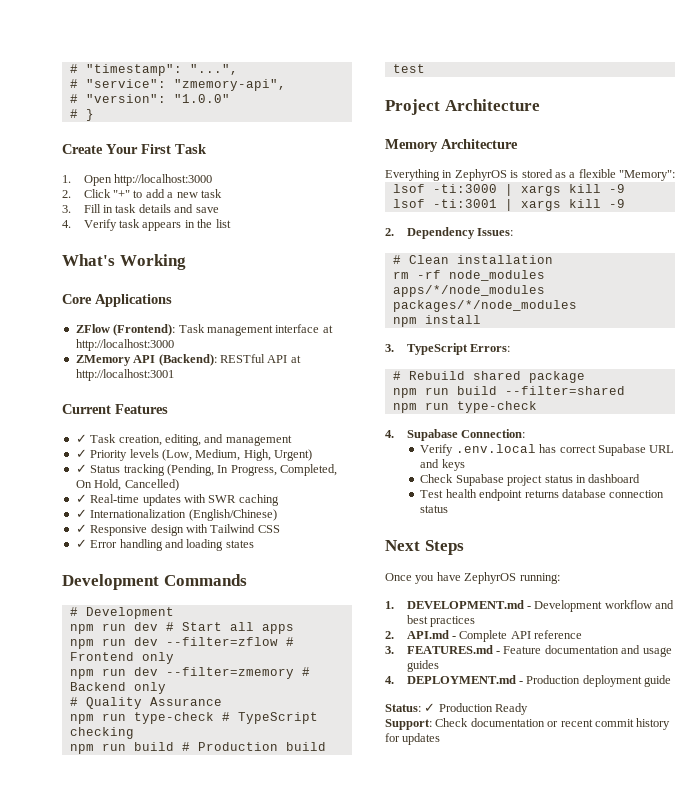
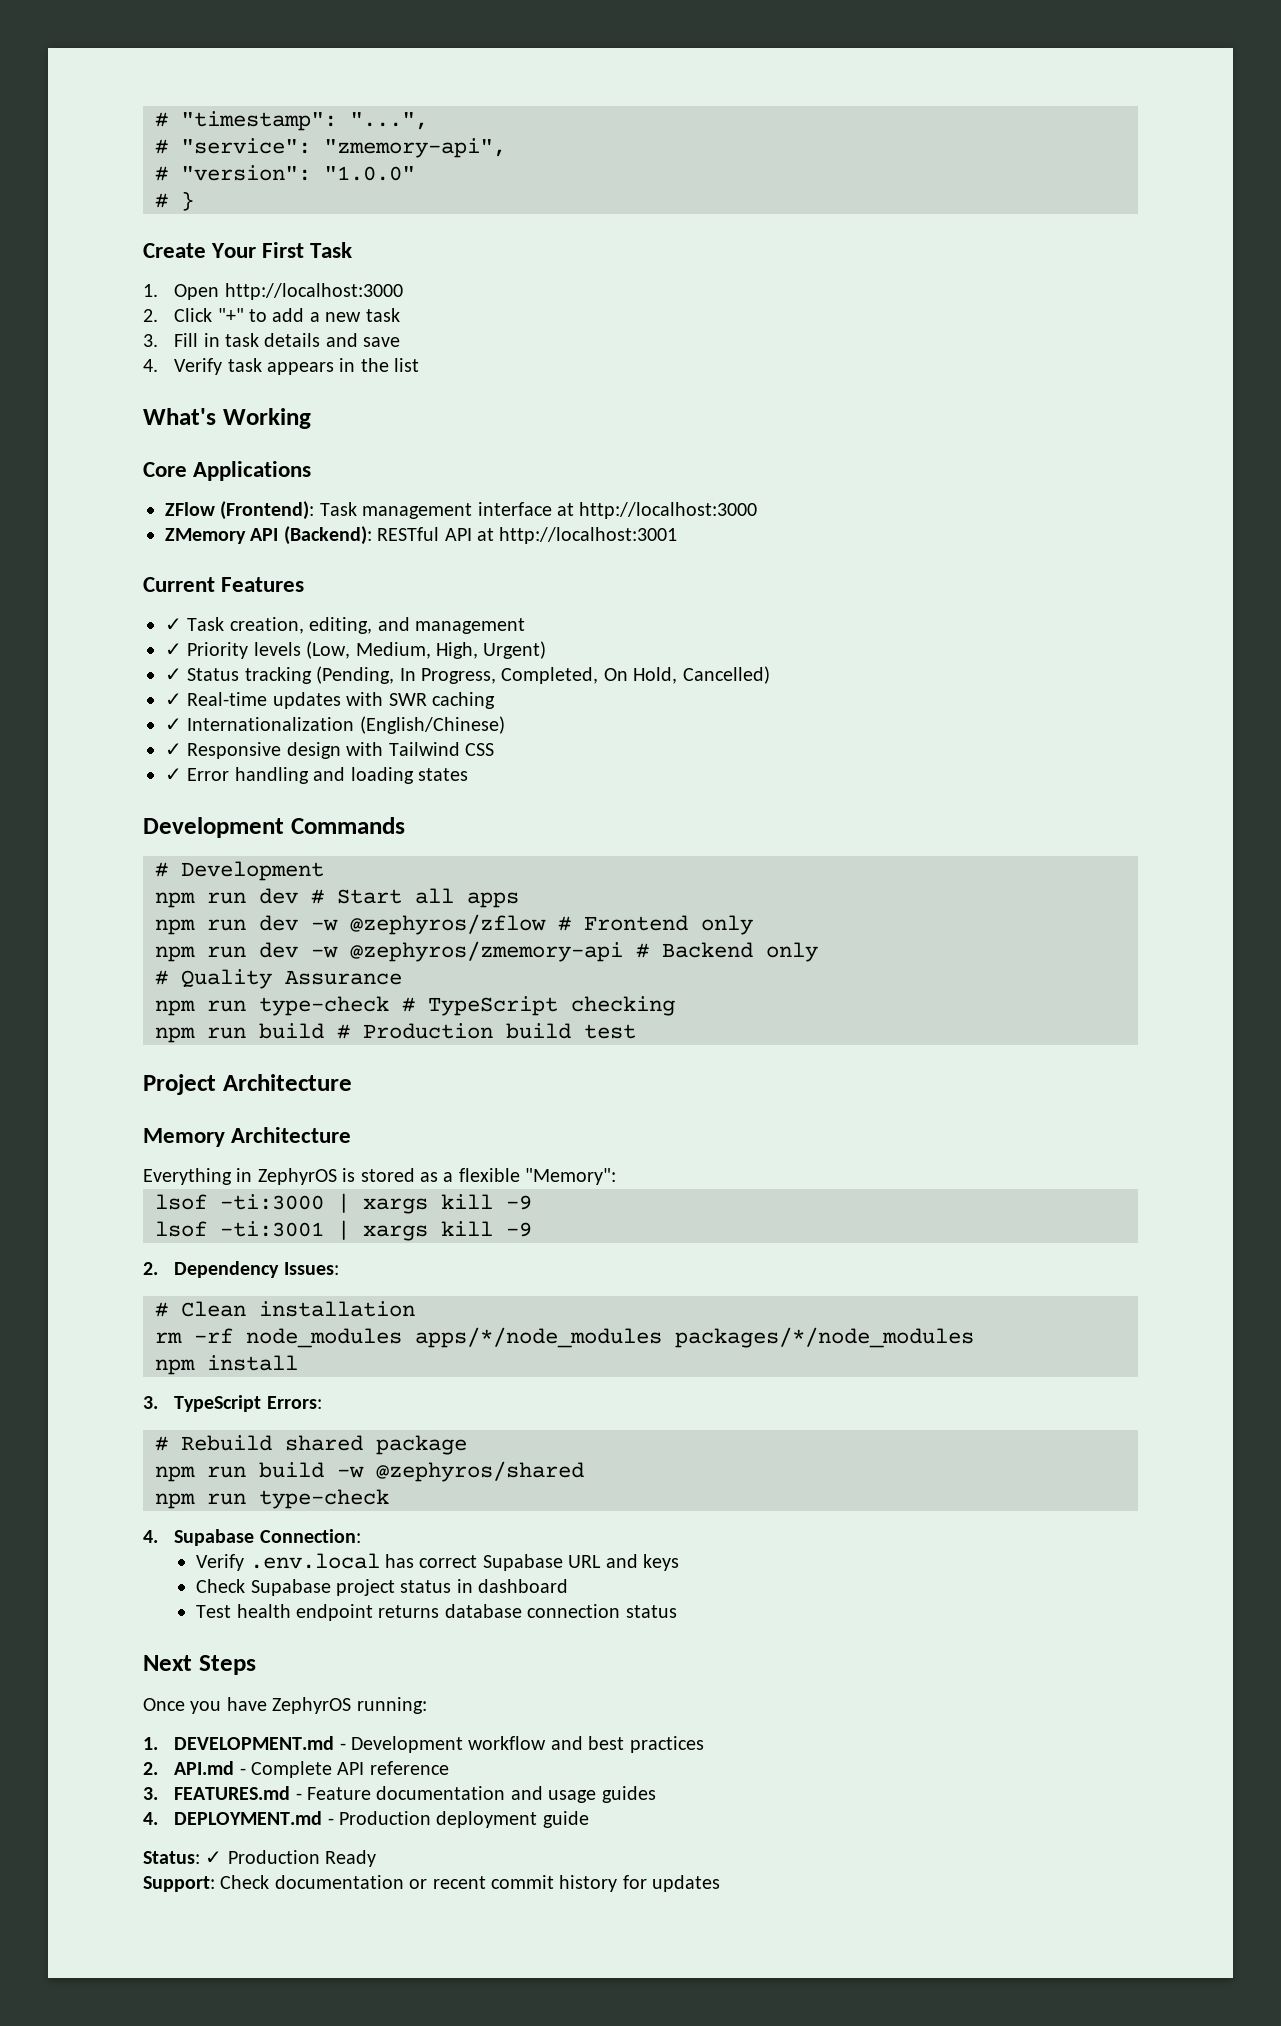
- npm run dev --filter=zflow # Frontend only
+ npm run dev -w @zephyros/zflow # Frontend only
- npm run dev --filter=zmemory # Backend only
+ npm run dev -w @zephyros/zmemory-api # Backend only
- npm run build --filter=shared
+ npm run build -w @zephyros/shared

